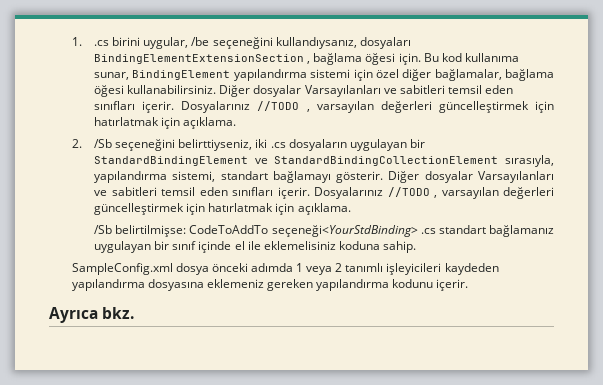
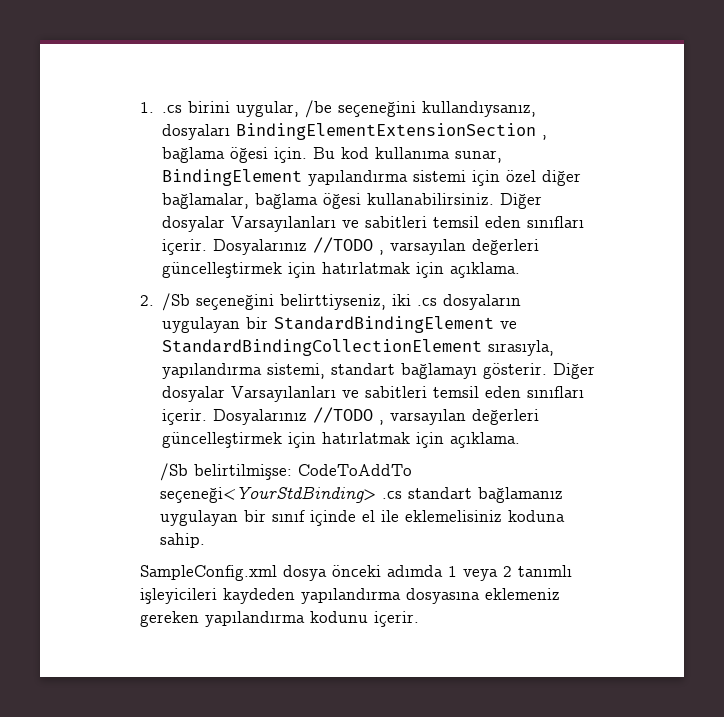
- Ayrıca bkz.

